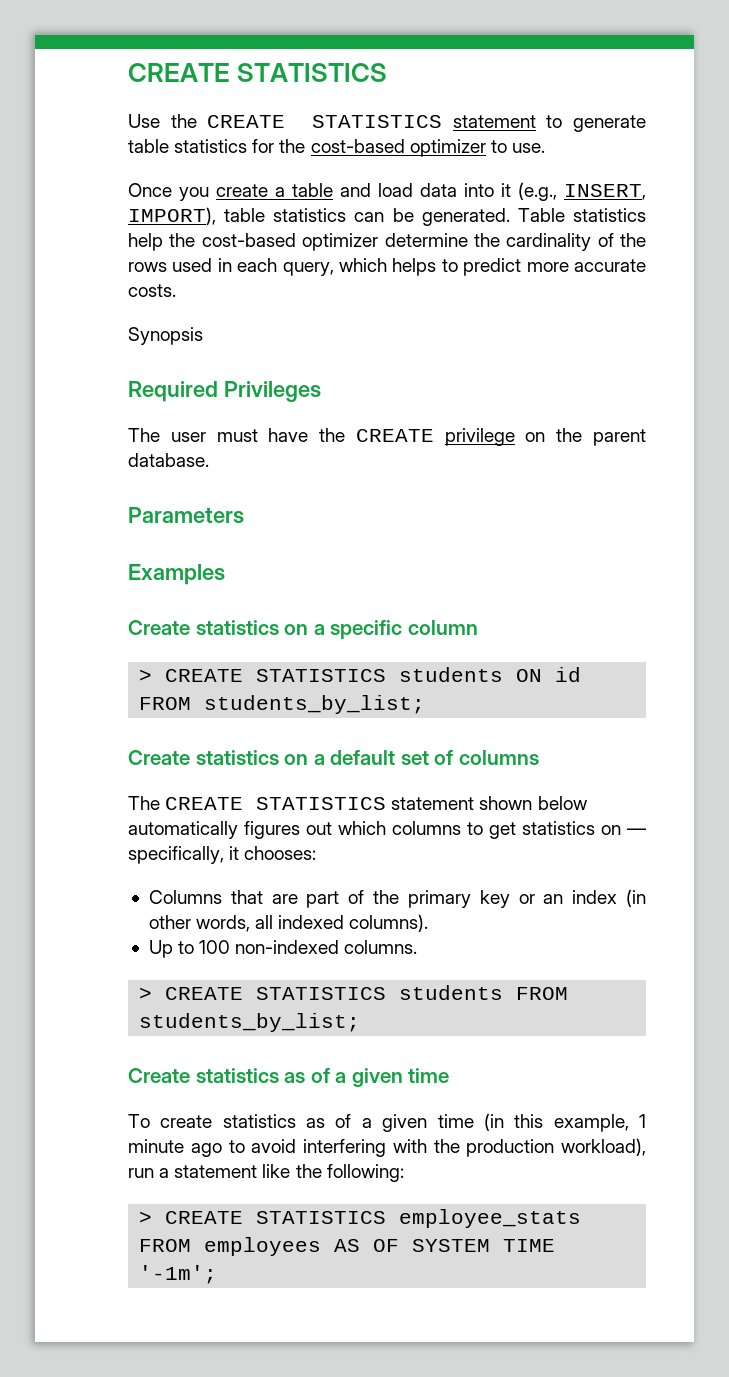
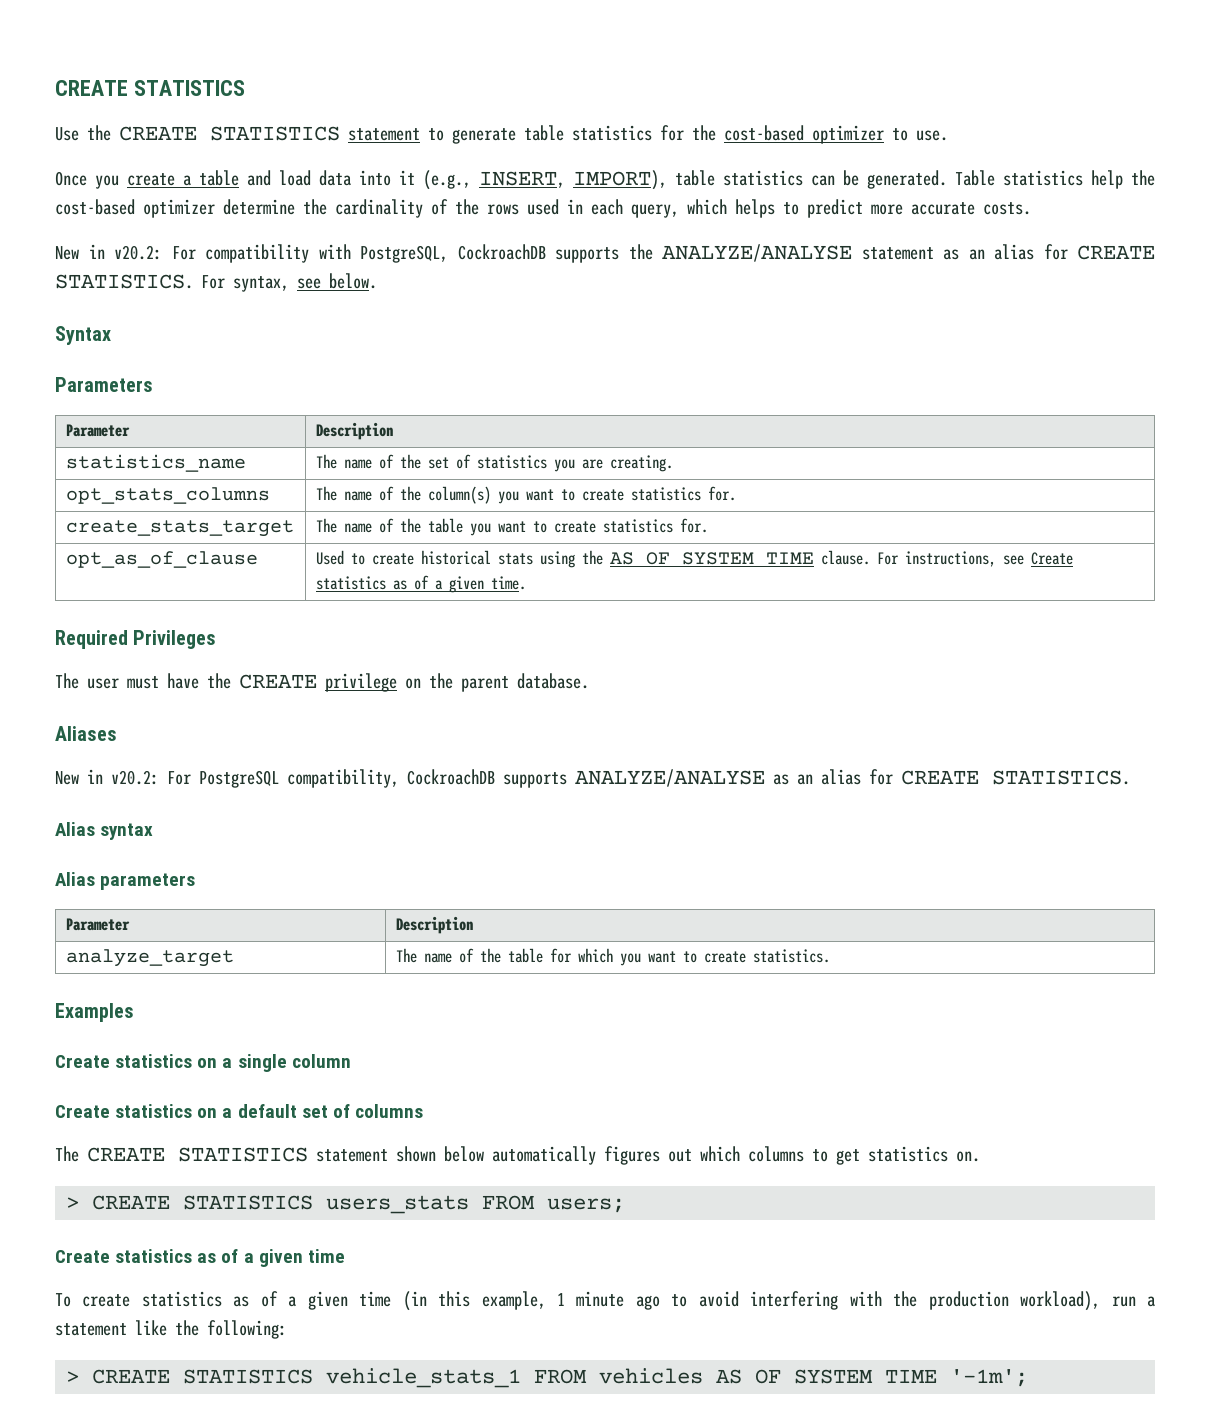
- Synopsis
+ New in v20.2: For compatibility with PostgreSQL, CockroachDB supports the ANALYZE/ANALYSE statement as an alias for CREATE STATISTICS. For syntax, see below.
+ Syntax
+ Parameters
+ Parameter | Description
+ statistics_name | The name of the set of statistics you are creating.
+ opt_stats_columns | The name of the column(s) you want to create statistics for.
+ create_stats_target | The name of the table you want to create statistics for.
+ opt_as_of_clause | Used to create historical stats using the AS OF SYSTEM TIME clause. For instructions, see Create statistics as of a given time.
- Parameters
+ Aliases
+ New in v20.2: For PostgreSQL compatibility, CockroachDB supports ANALYZE/ANALYSE as an alias for CREATE STATISTICS.
+ Alias syntax
+ Alias parameters
+ Parameter | Description
+ analyze_target | The name of the table for which you want to create statistics.
- Create statistics on a specific column
+ Create statistics on a single column
- > CREATE STATISTICS students ON id FROM students_by_list;
- The CREATE STATISTICS statement shown below automatically figures out which columns to get statistics on — specifically, it chooses:
- Columns that are part of the primary key or an index (in other words, all indexed columns).
- Up to 100 non-indexed columns.
- > CREATE STATISTICS students FROM students_by_list;
+ The CREATE STATISTICS statement shown below automatically figures out which columns to get statistics on.
+ > CREATE STATISTICS users_stats FROM users;
- > CREATE STATISTICS employee_stats FROM employees AS OF SYSTEM TIME '-1m';
+ > CREATE STATISTICS vehicle_stats_1 FROM vehicles AS OF SYSTEM TIME '-1m';

